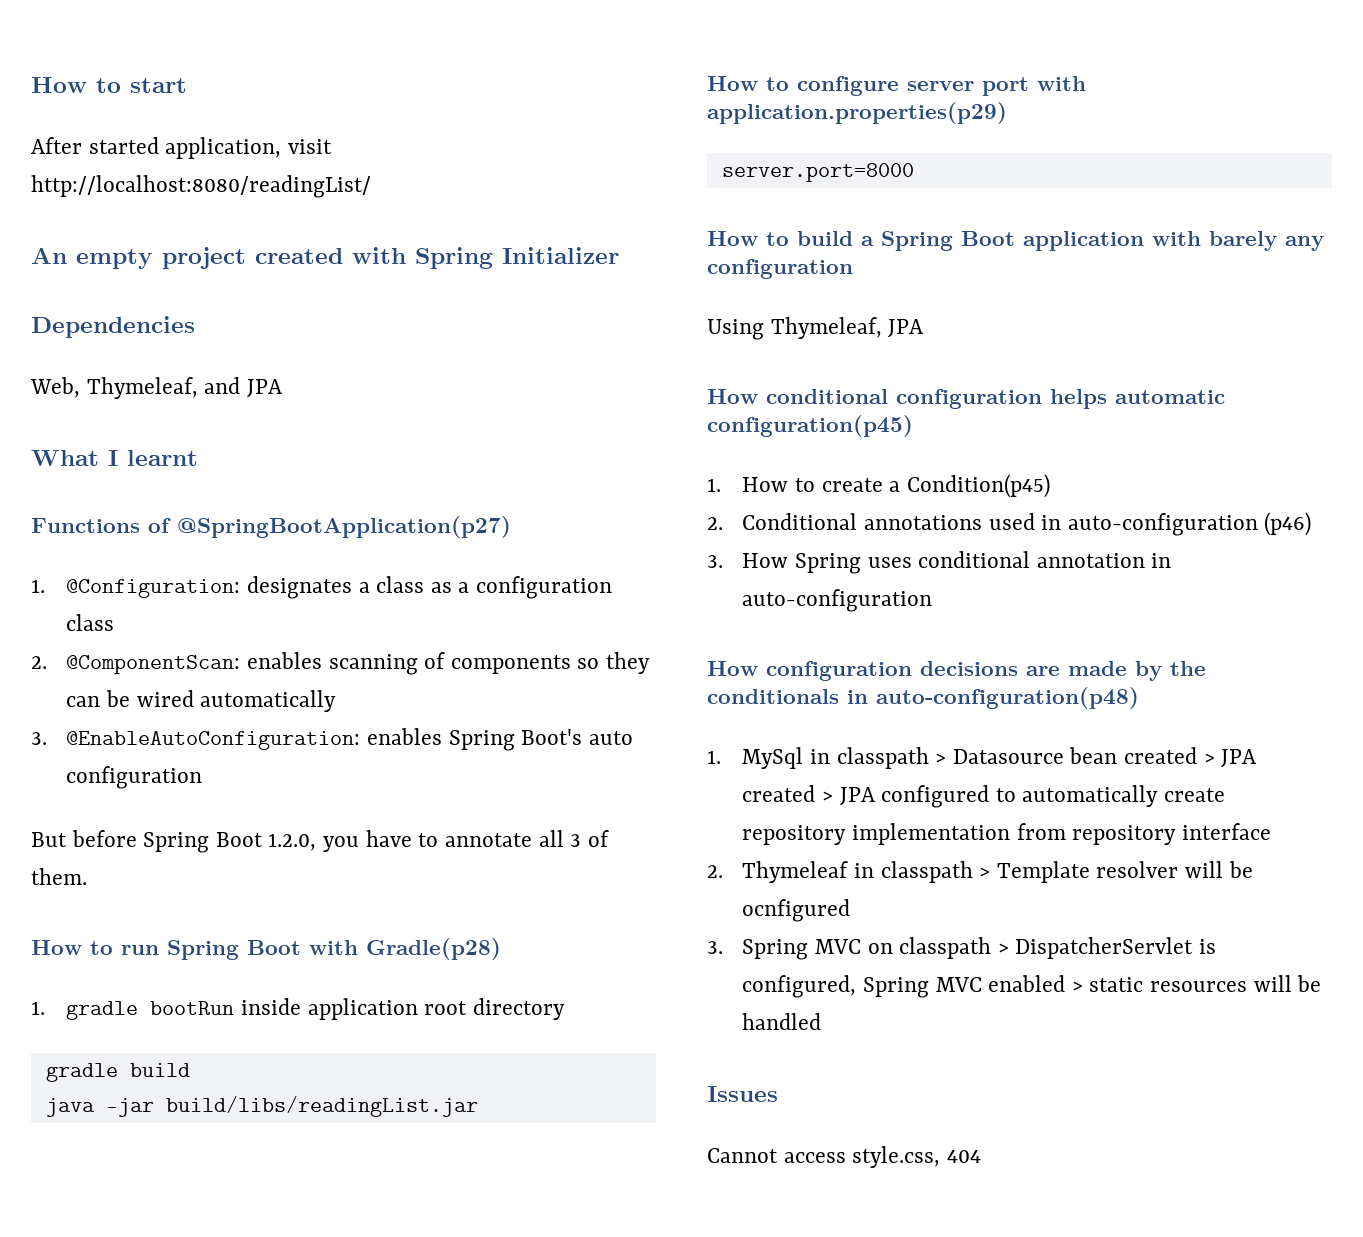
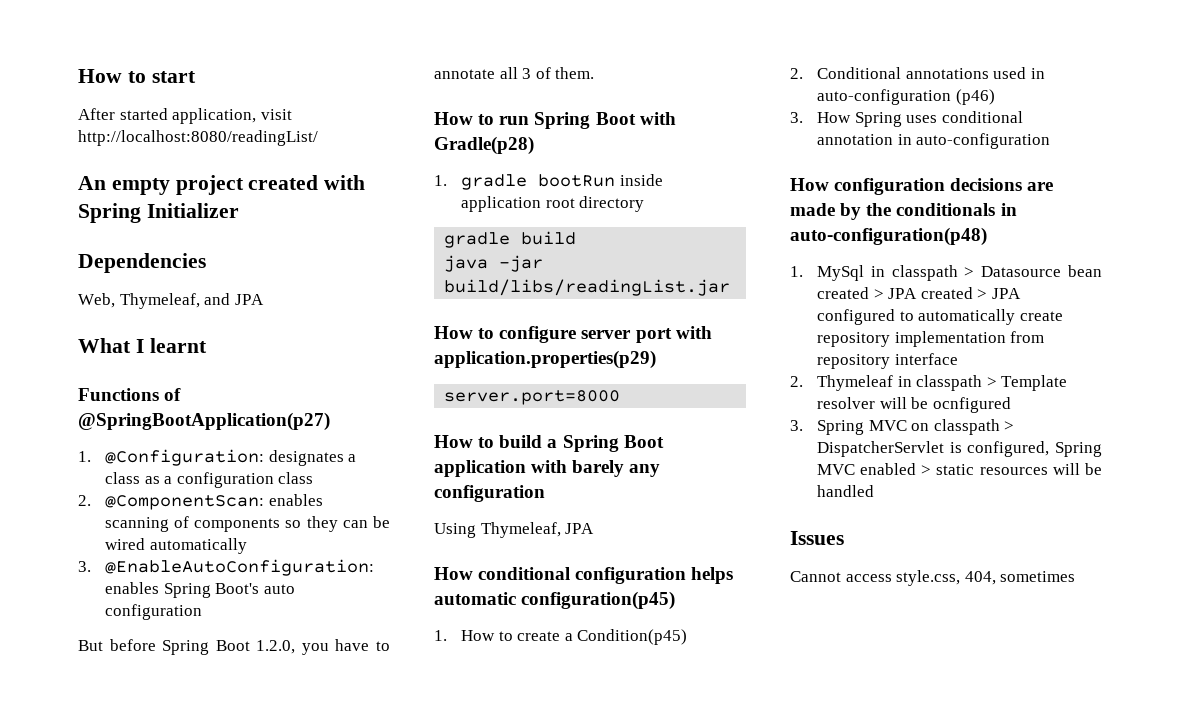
- Cannot access style.css, 404
+ Cannot access style.css, 404, sometimes

